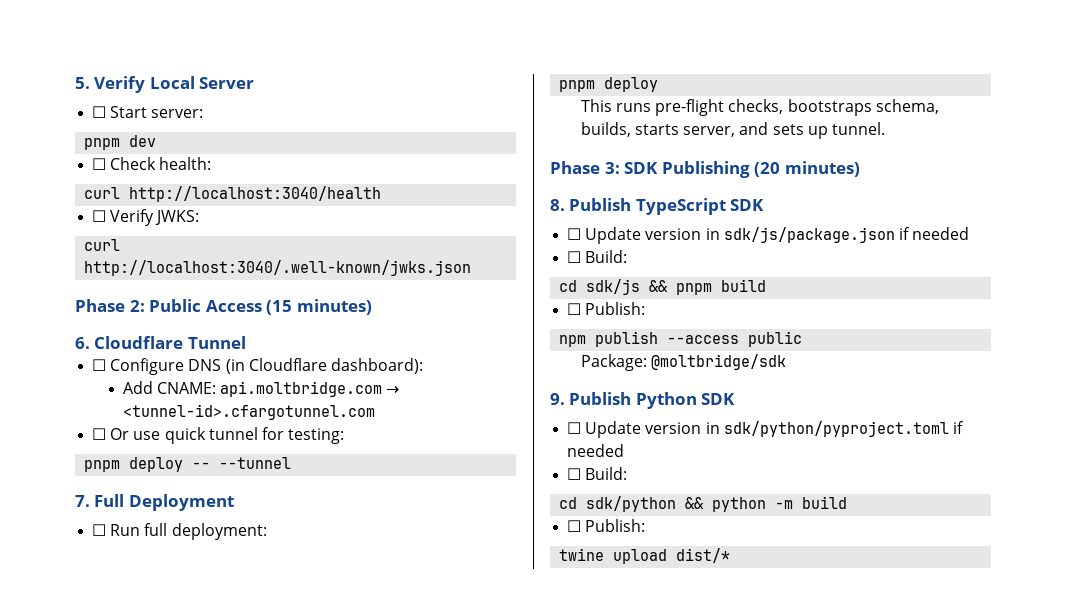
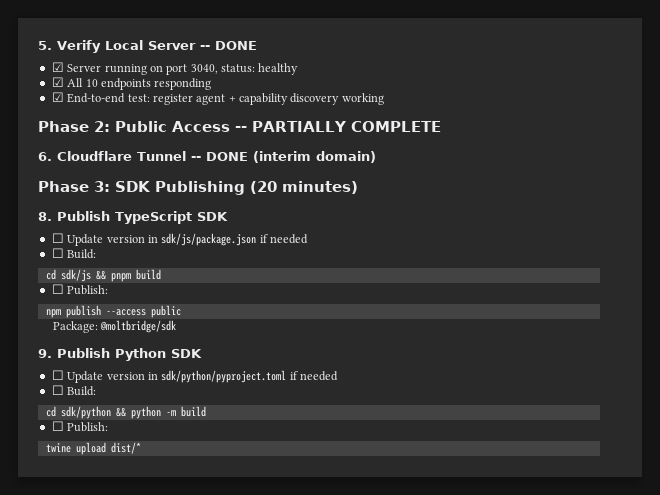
- 5. Verify Local Server
- ☐ Start server:
- pnpm dev
- ☐ Check health:
- curl http://localhost:3040/health
- ☐ Verify JWKS:
- curl http://localhost:3040/.well-known/jwks.json
+ 5. Verify Local Server -- DONE
+ ☑ Server running on port 3040, status: healthy
+ ☑ All 10 endpoints responding
+ ☑ End-to-end test: register agent + capability discovery working
- Phase 2: Public Access (15 minutes)
+ Phase 2: Public Access -- PARTIALLY COMPLETE
- 6. Cloudflare Tunnel
- ☐ Configure DNS (in Cloudflare dashboard):
- Add CNAME: api.moltbridge.com → <tunnel-id>.cfargotunnel.com
- ☐ Or use quick tunnel for testing:
- pnpm deploy -- --tunnel
- 7. Full Deployment
- ☐ Run full deployment:
- pnpm deploy
- This runs pre-flight checks, bootstraps schema, builds, starts server, and sets up tunnel.
+ 6. Cloudflare Tunnel -- DONE (interim domain)

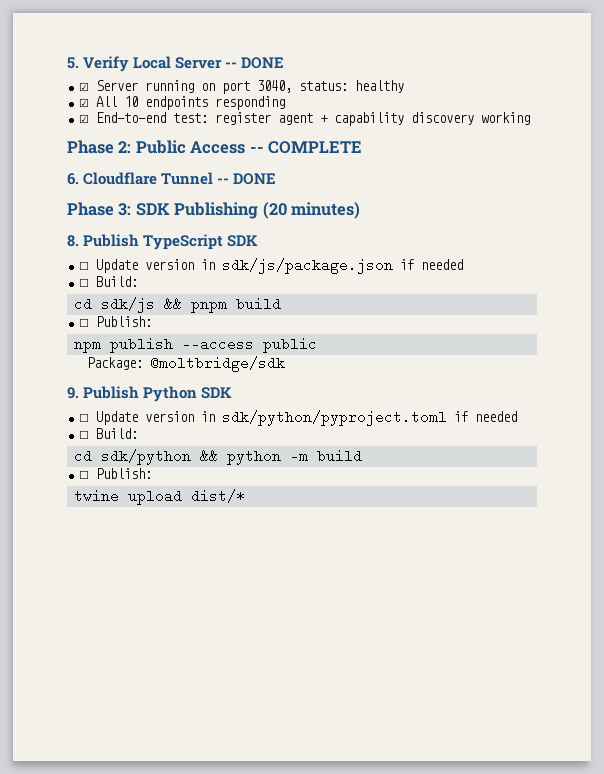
- Phase 2: Public Access -- PARTIALLY COMPLETE
+ Phase 2: Public Access -- COMPLETE
- 6. Cloudflare Tunnel -- DONE (interim domain)
+ 6. Cloudflare Tunnel -- DONE

